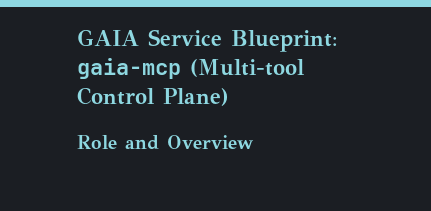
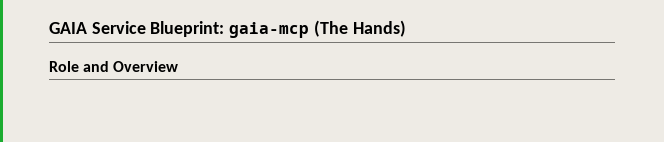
- GAIA Service Blueprint: gaia-mcp (Multi-tool Control Plane)
+ GAIA Service Blueprint: gaia-mcp (The Hands)

